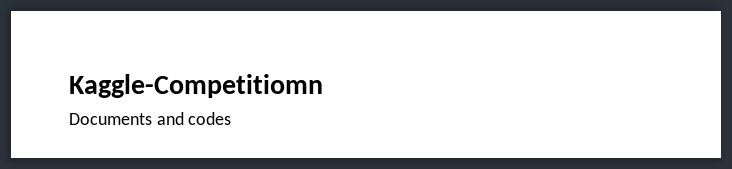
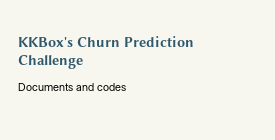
- Kaggle-Competitiomn
+ KKBox's Churn Prediction Challenge

